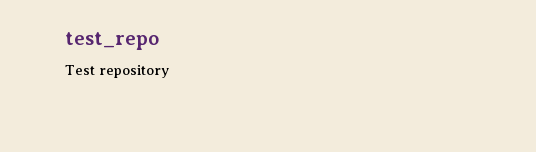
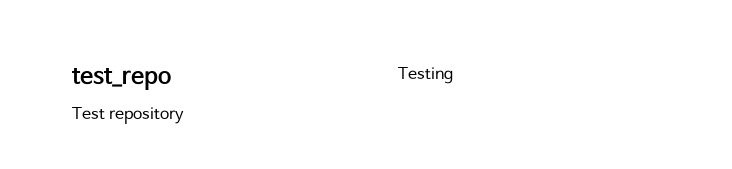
+ Testing

